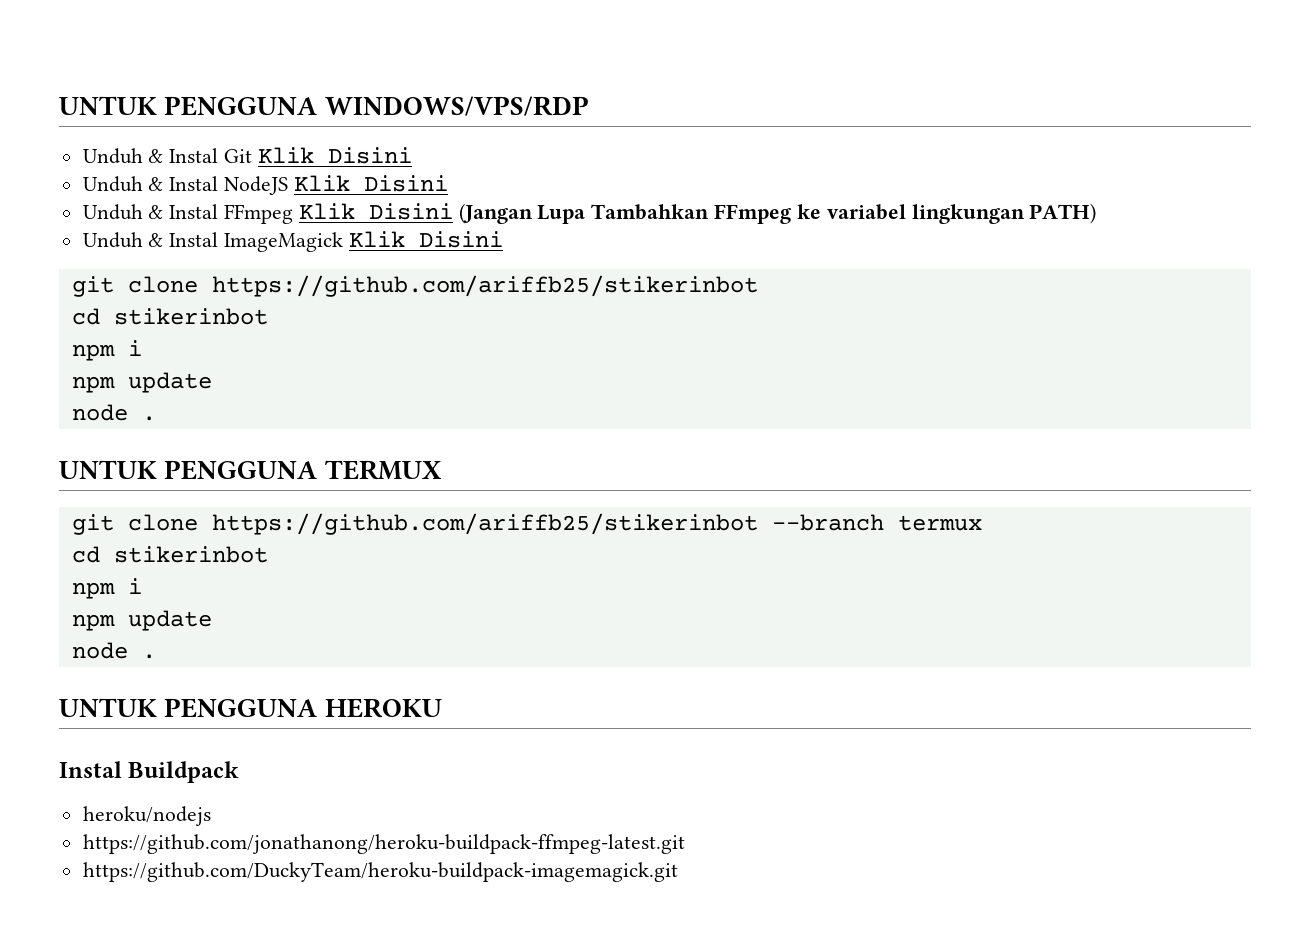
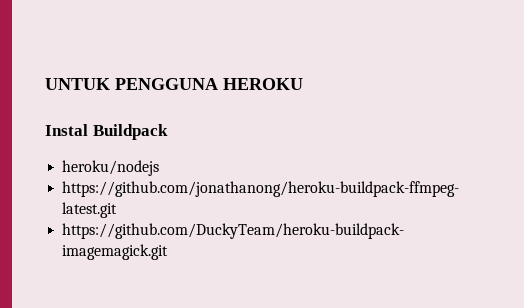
- UNTUK PENGGUNA WINDOWS/VPS/RDP
- Unduh & Instal Git Klik Disini
- Unduh & Instal NodeJS Klik Disini
- Unduh & Instal FFmpeg Klik Disini (Jangan Lupa Tambahkan FFmpeg ke variabel lingkungan PATH)
- Unduh & Instal ImageMagick Klik Disini
- git clone https://github.com/ariffb25/stikerinbot
- cd stikerinbot
- npm i
- npm update
- node .
- UNTUK PENGGUNA TERMUX
- git clone https://github.com/ariffb25/stikerinbot --branch termux
- cd stikerinbot
- npm i
- npm update
- node .

